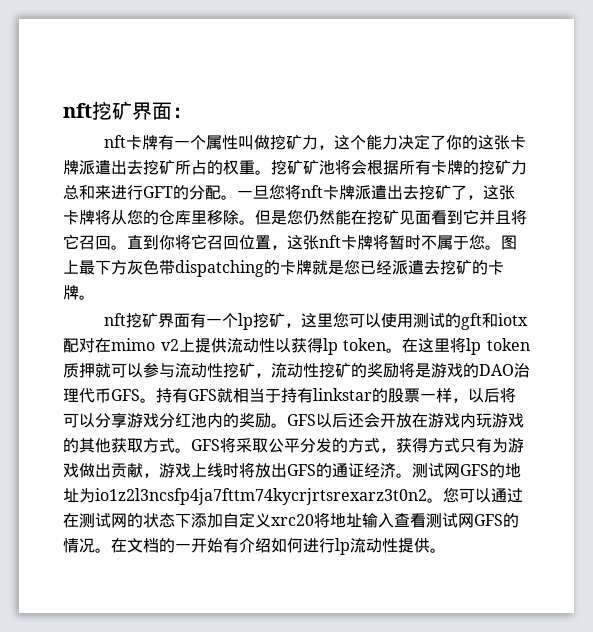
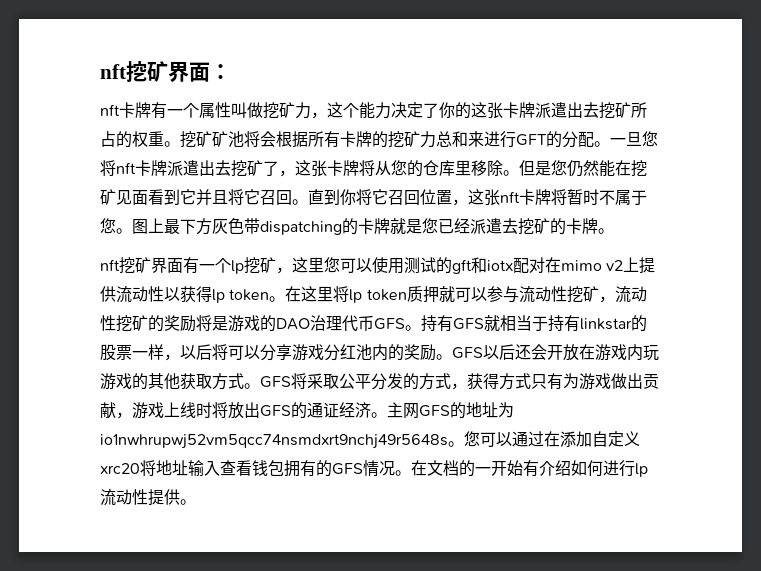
- 测试网GFS的地址为io1z2l3ncsfp4ja7fttm74kycrjrtsrexarz3t0n2。
+ 主网GFS的地址为io1nwhrupwj52vm5qcc74nsmdxrt9nchj49r5648s。
- 您可以通过在测试网的状态下添加自定义xrc20将地址输入查看测试网GFS的情况。
+ 您可以通过在添加自定义xrc20将地址输入查看钱包拥有的GFS情况。

